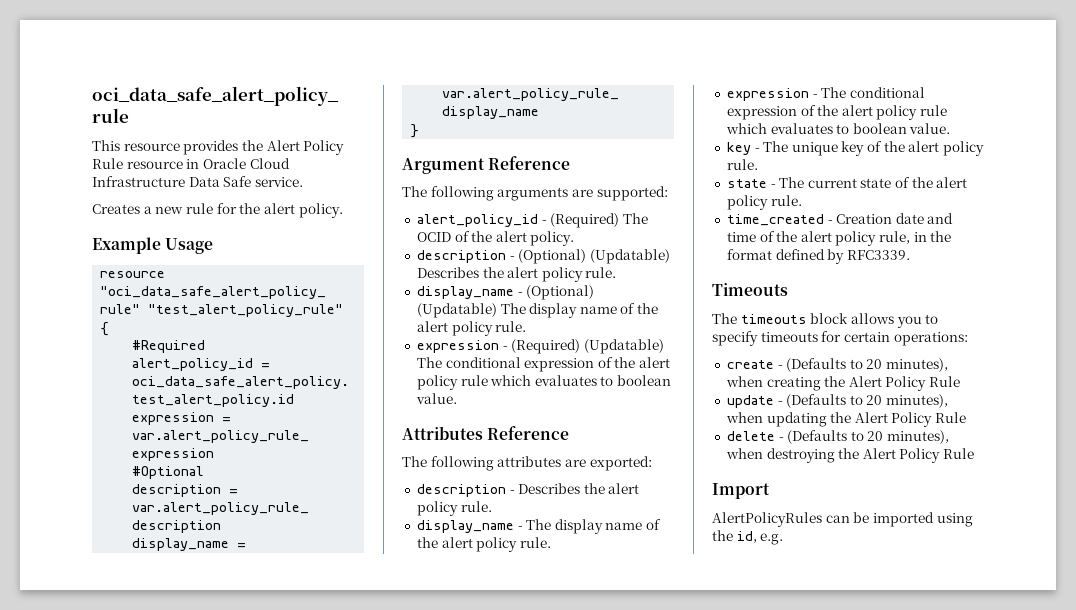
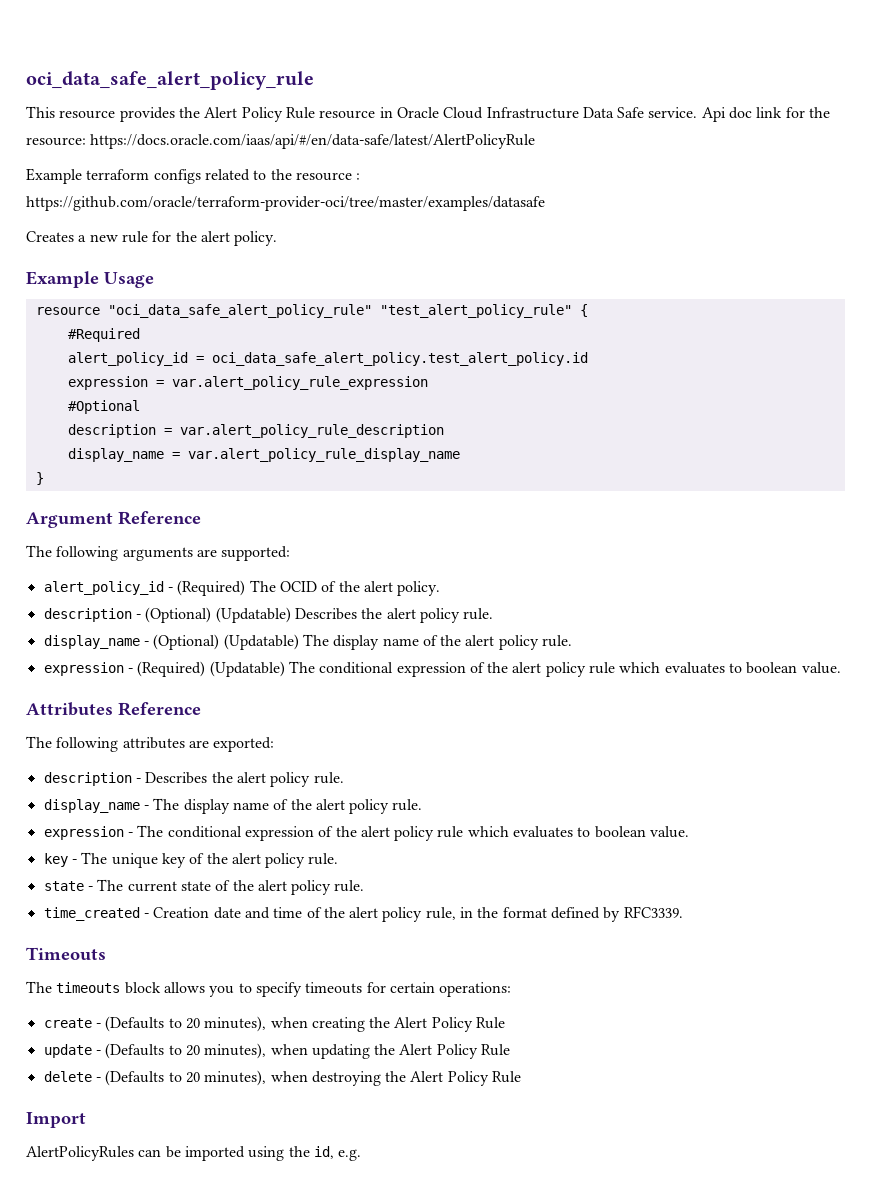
+ Api doc link for the resource: https://docs.oracle.com/iaas/api/#/en/data-safe/latest/AlertPolicyRule
+ Example terraform configs related to the resource : https://github.com/oracle/terraform-provider-oci/tree/master/examples/datasafe

